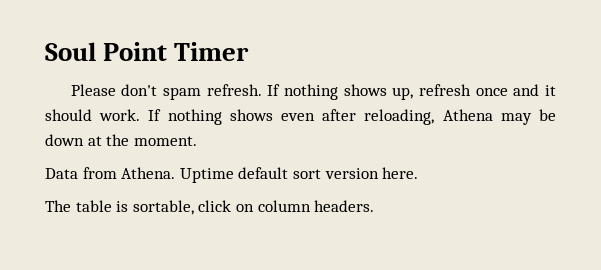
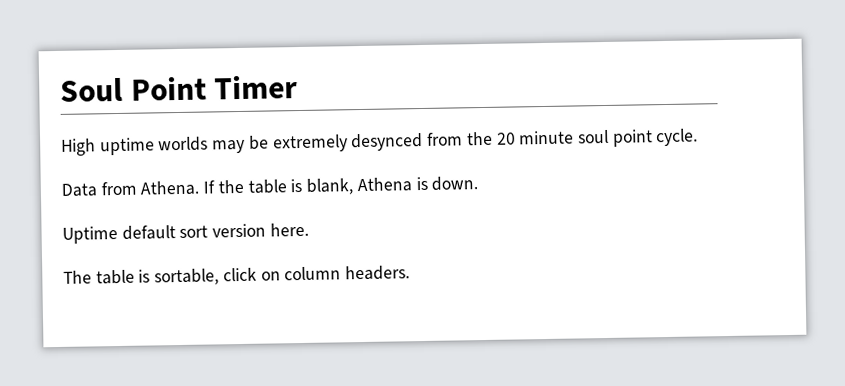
- Please don't spam refresh. If nothing shows up, refresh once and it should work. If nothing shows even after reloading, Athena may be down at the moment.
- Data from Athena. Uptime default sort version here.
+ High uptime worlds may be extremely desynced from the 20 minute soul point cycle.
+ Data from Athena. If the table is blank, Athena is down.
+ Uptime default sort version here.

